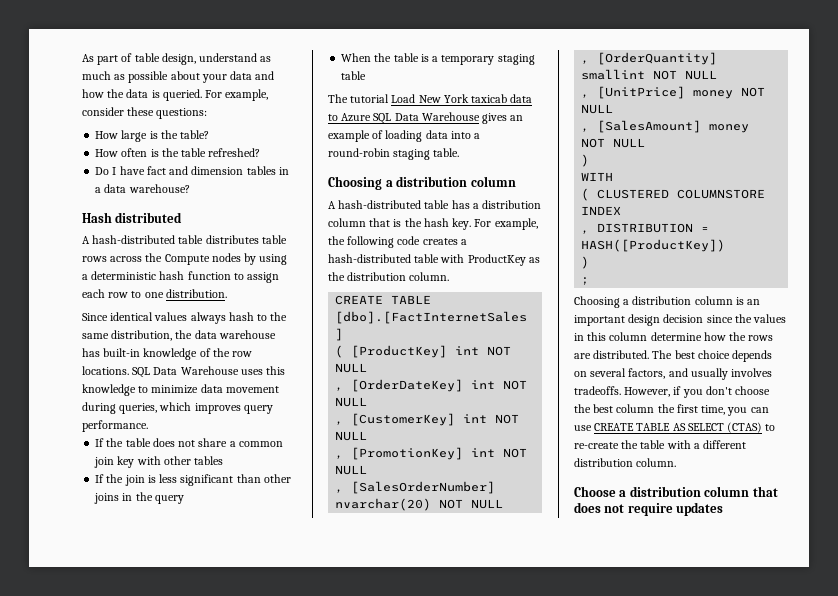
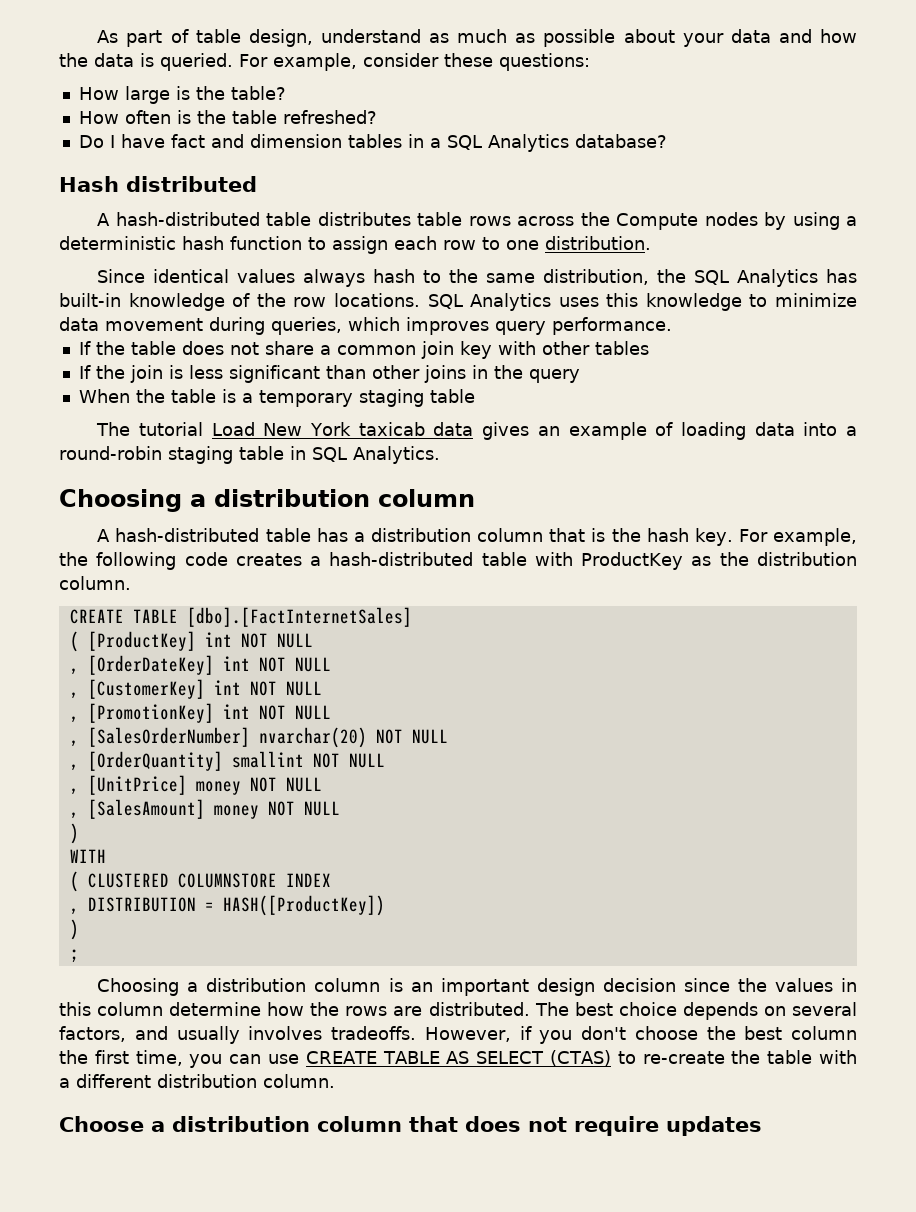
- Do I have fact and dimension tables in a data warehouse?
+ Do I have fact and dimension tables in a SQL Analytics database?
- Since identical values always hash to the same distribution, the data warehouse has built-in knowledge of the row locations.
+ Since identical values always hash to the same distribution, the SQL Analytics has built-in knowledge of the row locations.
- SQL Data Warehouse uses this knowledge to minimize data movement during queries, which improves query performance.
+ SQL Analytics uses this knowledge to minimize data movement during queries, which improves query performance.
- The tutorial Load New York taxicab data to Azure SQL Data Warehouse gives an example of loading data into a round-robin staging table.
+ The tutorial Load New York taxicab data gives an example of loading data into a round-robin staging table in SQL Analytics.

